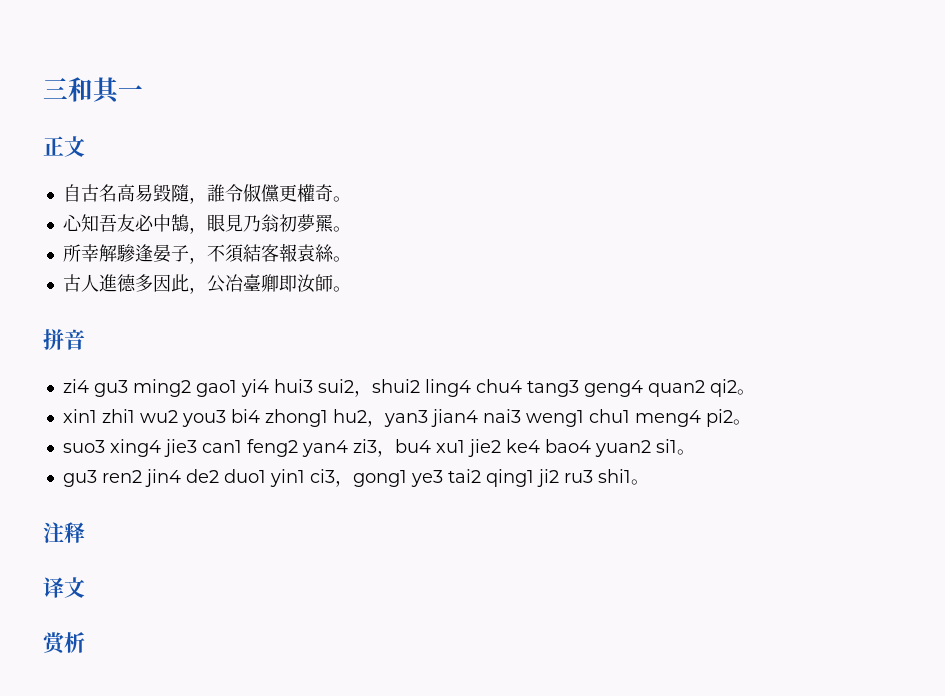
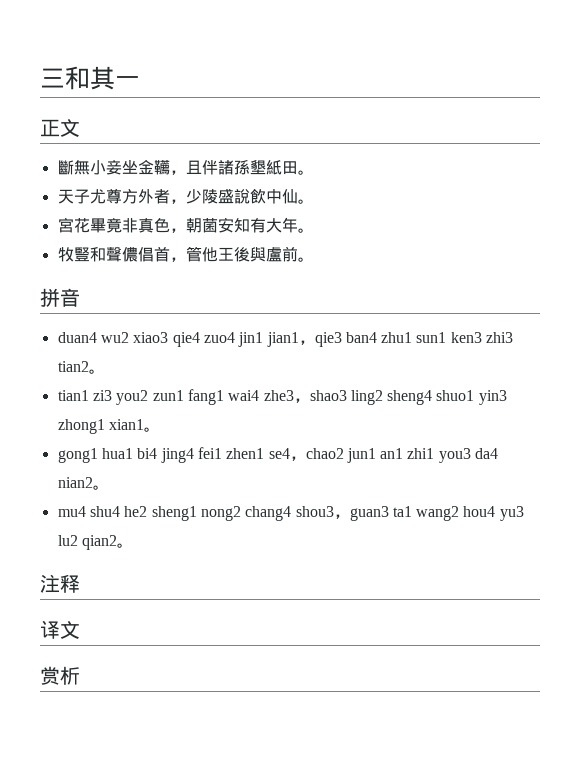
- 自古名高易毀隨，誰令俶儻更權奇。
- 心知吾友必中鵠，眼見乃翁初夢羆。
- 所幸解驂逢晏子，不須結客報袁絲。
- 古人進德多因此，公冶臺卿即汝師。
+ 斷無小妾坐金韉，且伴諸孫墾紙田。
+ 天子尤尊方外者，少陵盛說飲中仙。
+ 宮花畢竟非真色，朝菌安知有大年。
+ 牧豎和聲儂倡首，管他王後與盧前。
  拼音
- zi4 gu3 ming2 gao1 yi4 hui3 sui2，shui2 ling4 chu4 tang3 geng4 quan2 qi2。
- xin1 zhi1 wu2 you3 bi4 zhong1 hu2，yan3 jian4 nai3 weng1 chu1 meng4 pi2。
- suo3 xing4 jie3 can1 feng2 yan4 zi3，bu4 xu1 jie2 ke4 bao4 yuan2 si1。
- gu3 ren2 jin4 de2 duo1 yin1 ci3，gong1 ye3 tai2 qing1 ji2 ru3 shi1。
+ duan4 wu2 xiao3 qie4 zuo4 jin1 jian1，qie3 ban4 zhu1 sun1 ken3 zhi3 tian2。
+ tian1 zi3 you2 zun1 fang1 wai4 zhe3，shao3 ling2 sheng4 shuo1 yin3 zhong1 xian1。
+ gong1 hua1 bi4 jing4 fei1 zhen1 se4，chao2 jun1 an1 zhi1 you3 da4 nian2。
+ mu4 shu4 he2 sheng1 nong2 chang4 shou3，guan3 ta1 wang2 hou4 yu3 lu2 qian2。

